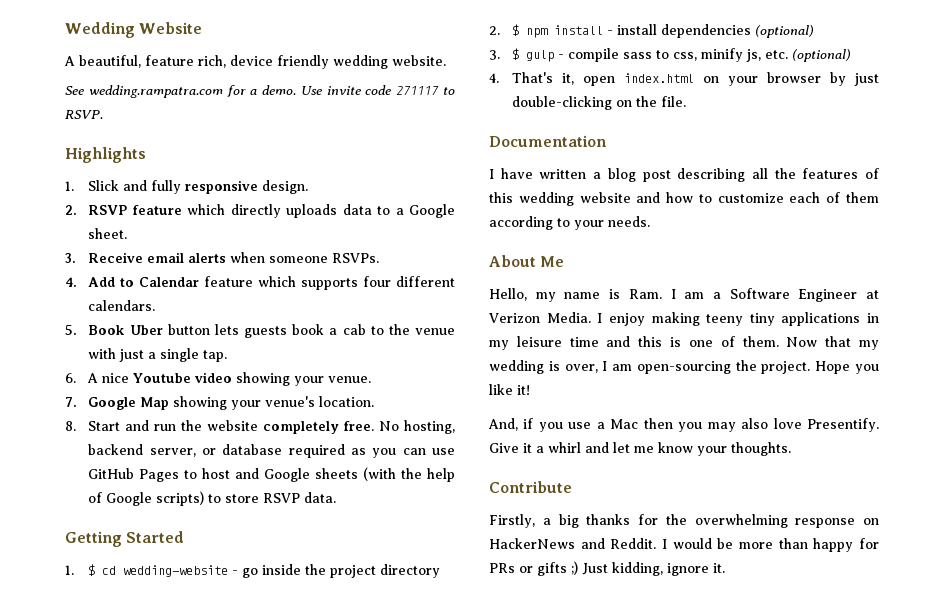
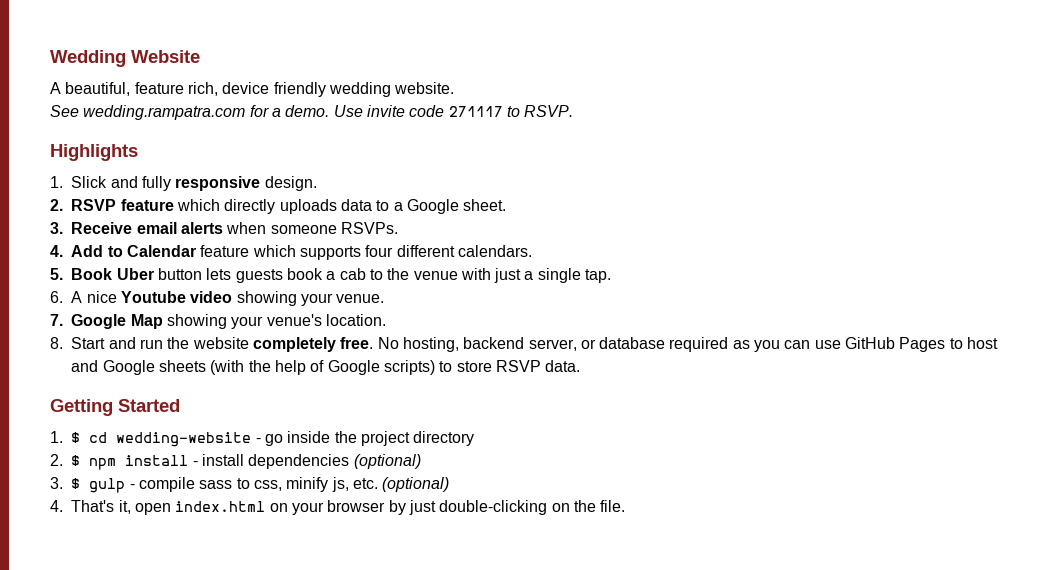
- Documentation
- I have written a blog post describing all the features of this wedding website and how to customize each of them according to your needs.
- About Me
- Hello, my name is Ram. I am a Software Engineer at Verizon Media. I enjoy making teeny tiny applications in my leisure time and this is one of them. Now that my wedding is over, I am open-sourcing the project. Hope you like it!
- And, if you use a Mac then you may also love Presentify. Give it a whirl and let me know your thoughts.
- Contribute
- Firstly, a big thanks for the overwhelming response on HackerNews and Reddit. I would be more than happy for PRs or gifts ;) Just kidding, ignore it.

